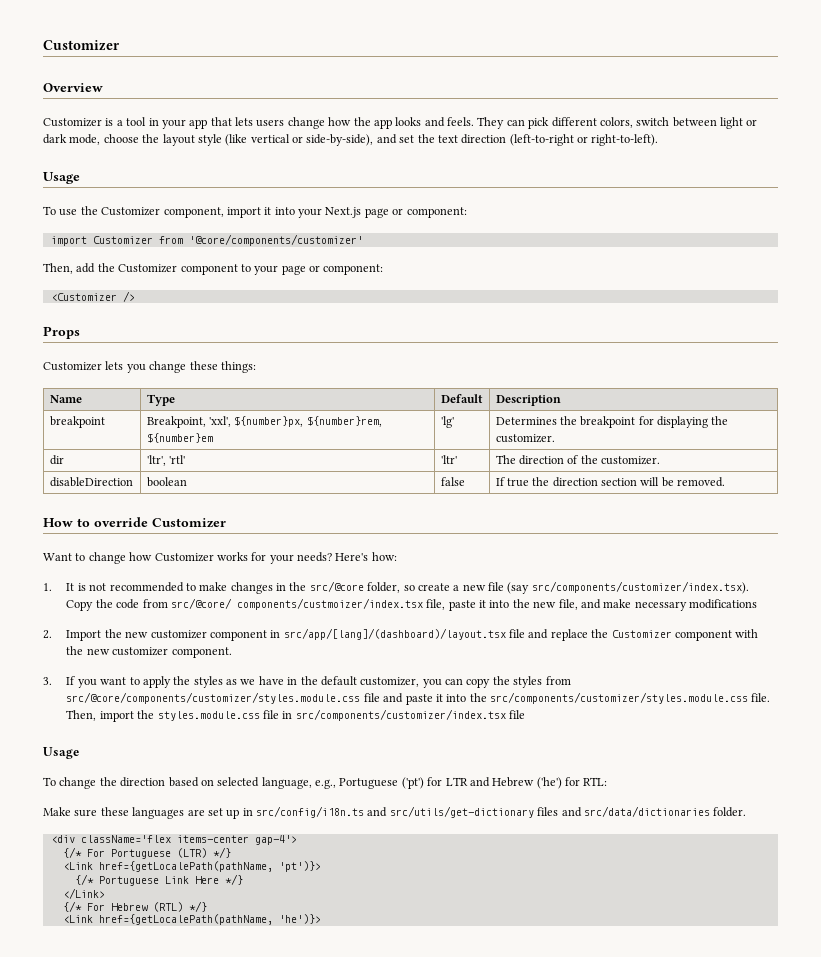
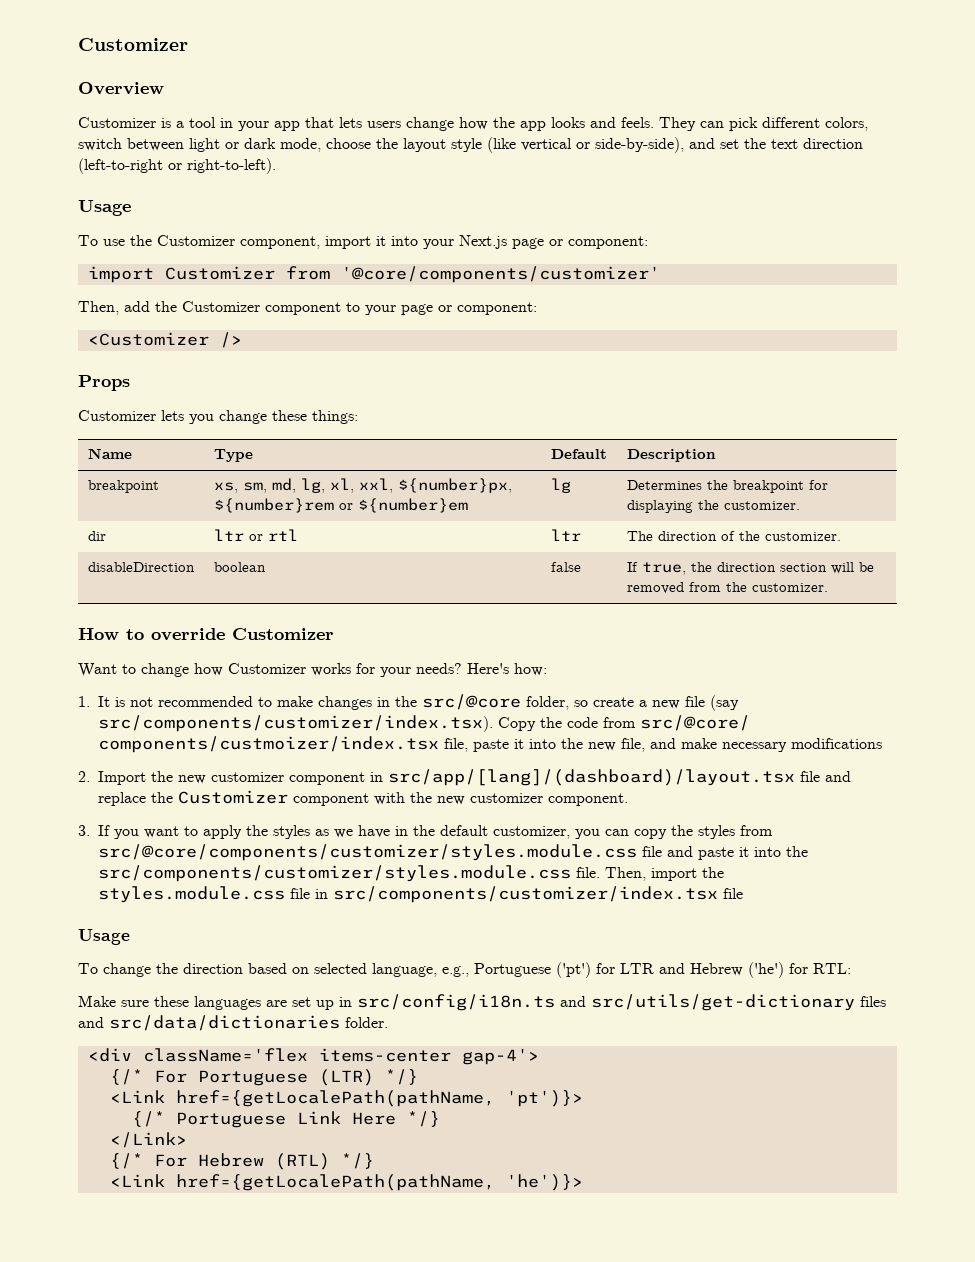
- breakpoint | Breakpoint, 'xxl', ${number}px, ${number}rem, ${number}em | 'lg' | Determines the breakpoint for displaying the customizer.
+ breakpoint | xs, sm, md, lg, xl, xxl, ${number}px, ${number}rem or ${number}em | lg | Determines the breakpoint for displaying the customizer.
- dir | 'ltr', 'rtl' | 'ltr' | The direction of the customizer.
+ dir | ltr or rtl | ltr | The direction of the customizer.
- disableDirection | boolean | false | If true the direction section will be removed.
+ disableDirection | boolean | false | If true, the direction section will be removed from the customizer.

